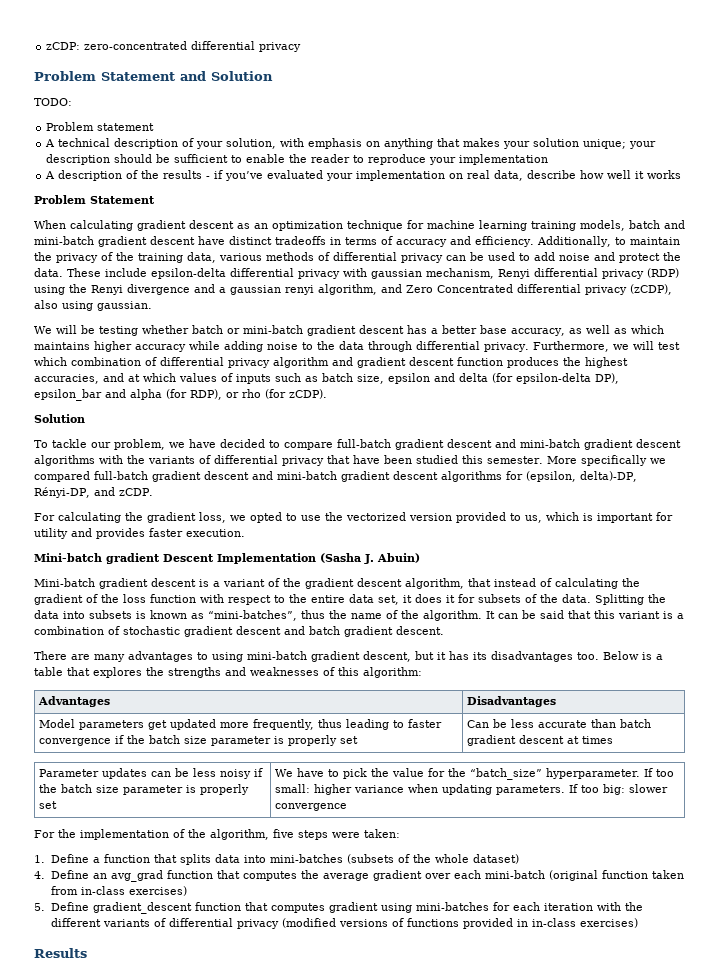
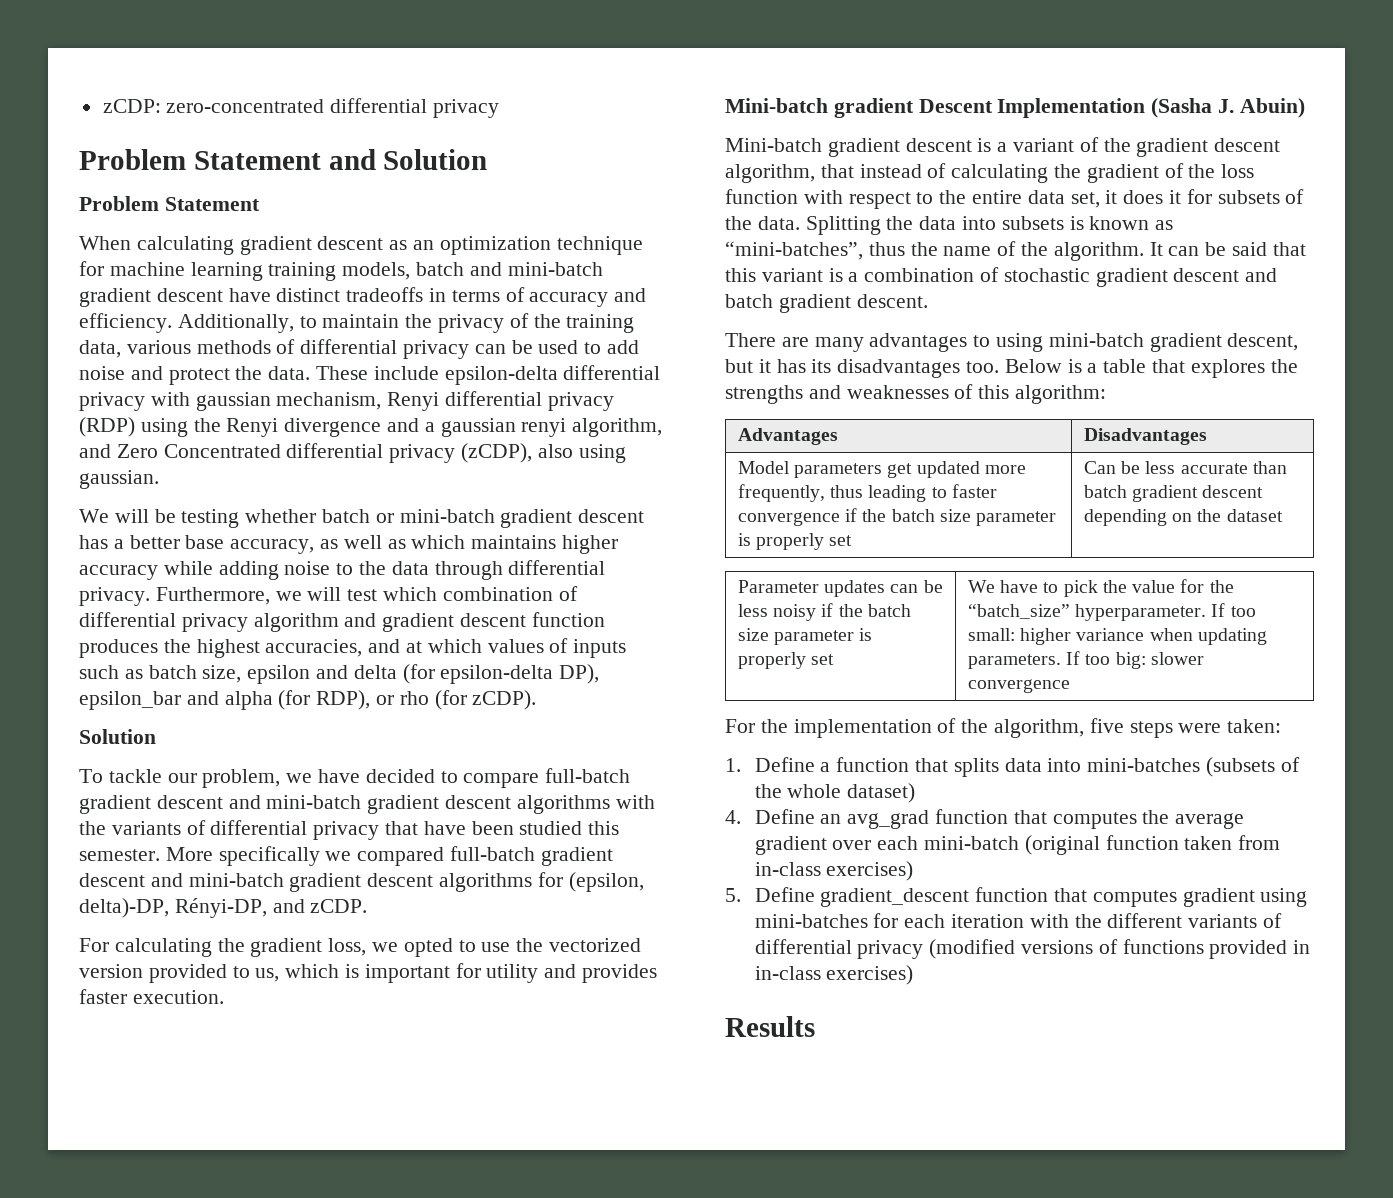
- TODO:
- Problem statement
- A technical description of your solution, with emphasis on anything that makes your solution unique; your description should be sufficient to enable the reader to reproduce your implementation
- A description of the results - if you’ve evaluated your implementation on real data, describe how well it works
- Model parameters get updated more frequently, thus leading to faster convergence if the batch size parameter is properly set | Can be less accurate than batch gradient descent at times
+ Model parameters get updated more frequently, thus leading to faster convergence if the batch size parameter is properly set | Can be less accurate than batch gradient descent depending on the dataset

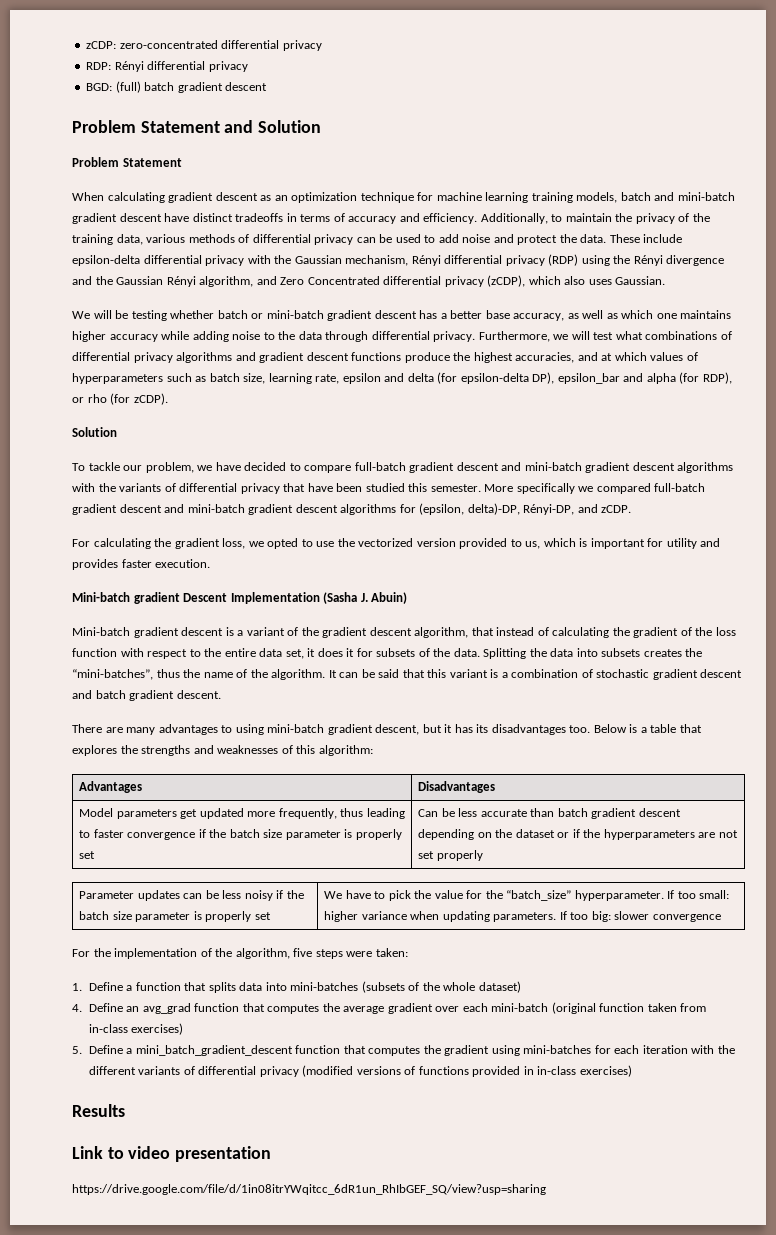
+ RDP: Rényi differential privacy
+ BGD: (full) batch gradient descent
- These include epsilon-delta differential privacy with gaussian mechanism, Renyi differential privacy (RDP) using the Renyi divergence and a gaussian renyi algorithm, and Zero Concentrated differential privacy (zCDP), also using gaussian.
+ These include epsilon-delta differential privacy with the Gaussian mechanism, Rényi differential privacy (RDP) using the Rényi divergence and the Gaussian Rényi algorithm, and Zero Concentrated differential privacy (zCDP), which also uses Gaussian.
- We will be testing whether batch or mini-batch gradient descent has a better base accuracy, as well as which maintains higher accuracy while adding noise to the data through differential privacy.
+ We will be testing whether batch or mini-batch gradient descent has a better base accuracy, as well as which one maintains higher accuracy while adding noise to the data through differential privacy.
- Furthermore, we will test which combination of differential privacy algorithm and gradient descent function produces the highest accuracies, and at which values of inputs such as batch size, epsilon and delta (for epsilon-delta DP), epsilon_bar and alpha (for RDP), or rho (for zCDP).
+ Furthermore, we will test what combinations of differential privacy algorithms and gradient descent functions produce the highest accuracies, and at which values of hyperparameters such as batch size, learning rate, epsilon and delta (for epsilon-delta DP), epsilon_bar and alpha (for RDP), or rho (for zCDP).
- Splitting the data into subsets is known as “mini-batches”, thus the name of the algorithm.
+ Splitting the data into subsets creates the “mini-batches”, thus the name of the algorithm.
- Model parameters get updated more frequently, thus leading to faster convergence if the batch size parameter is properly set | Can be less accurate than batch gradient descent depending on the dataset
+ Model parameters get updated more frequently, thus leading to faster convergence if the batch size parameter is properly set | Can be less accurate than batch gradient descent depending on the dataset or if the hyperparameters are not set properly
- 5. Define gradient_descent function that computes gradient using mini-batches for each iteration with the different variants of differential privacy (modified versions of functions provided in in-class exercises)
+ 5. Define a mini_batch_gradient_descent function that computes the gradient using mini-batches for each iteration with the different variants of differential privacy (modified versions of functions provided in in-class exercises)
+ Link to video presentation
+ https://drive.google.com/file/d/1in08itrYWqitcc_6dR1un_RhIbGEF_SQ/view?usp=sharing

